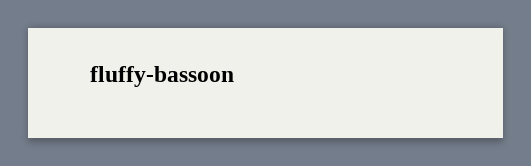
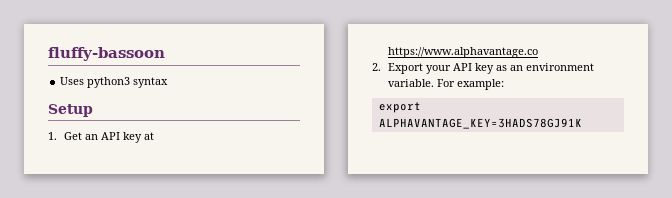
+ Uses python3 syntax
+ Setup
+ 1. Get an API key at https://www.alphavantage.co
+ 2. Export your API key as an environment variable. For example:
+ export ALPHAVANTAGE_KEY=3HADS78GJ91K

